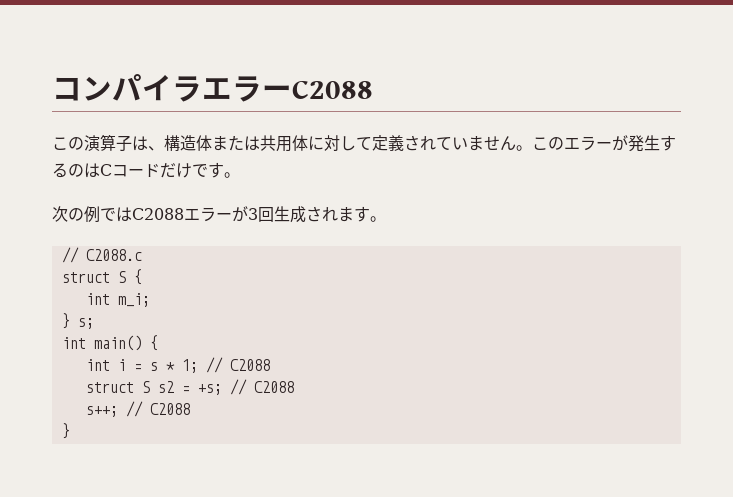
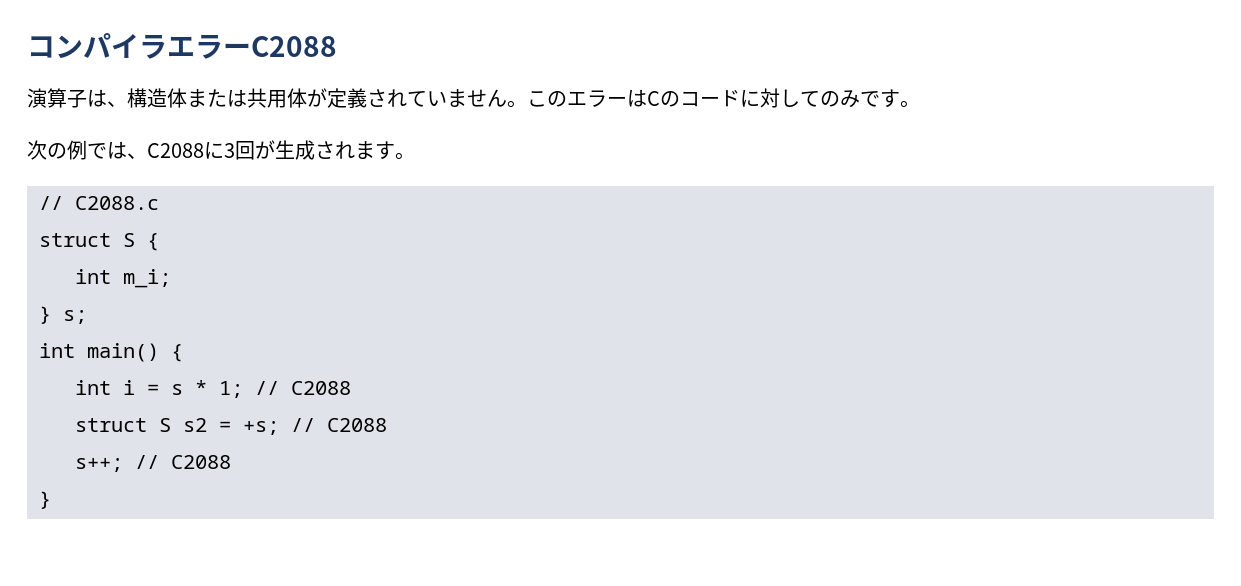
- この演算子は、構造体または共用体に対して定義されていません。
+ 演算子は、構造体または共用体が定義されていません。
- このエラーが発生するのはCコードだけです。
+ このエラーはCのコードに対してのみです。
- 次の例ではC2088エラーが3回生成されます。
+ 次の例では、C2088に3回が生成されます。

